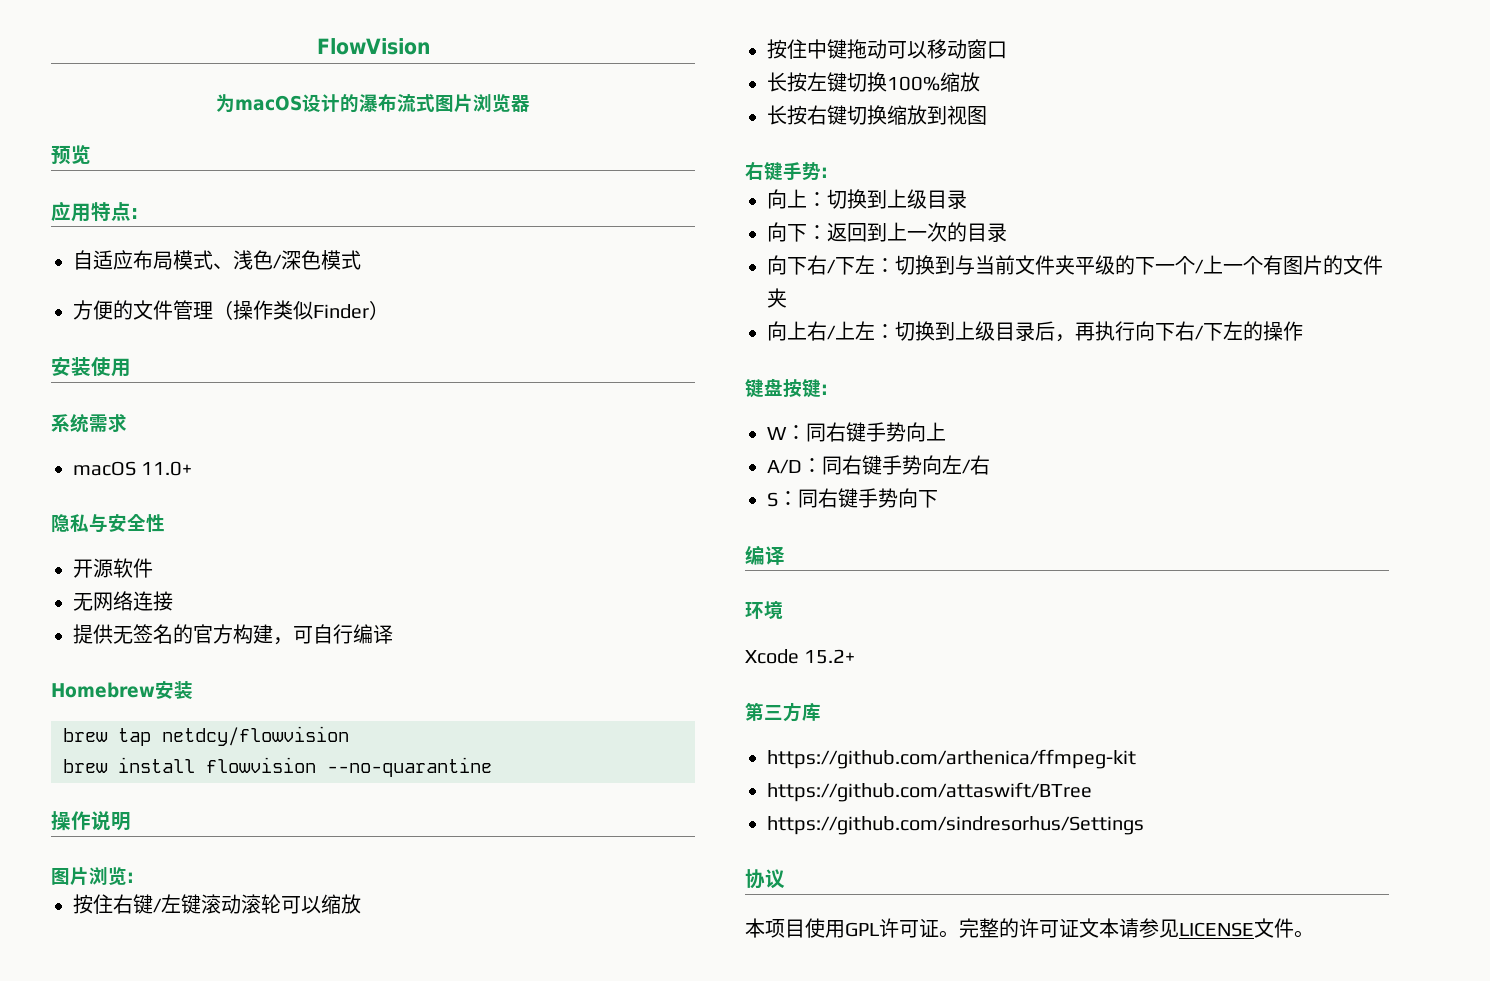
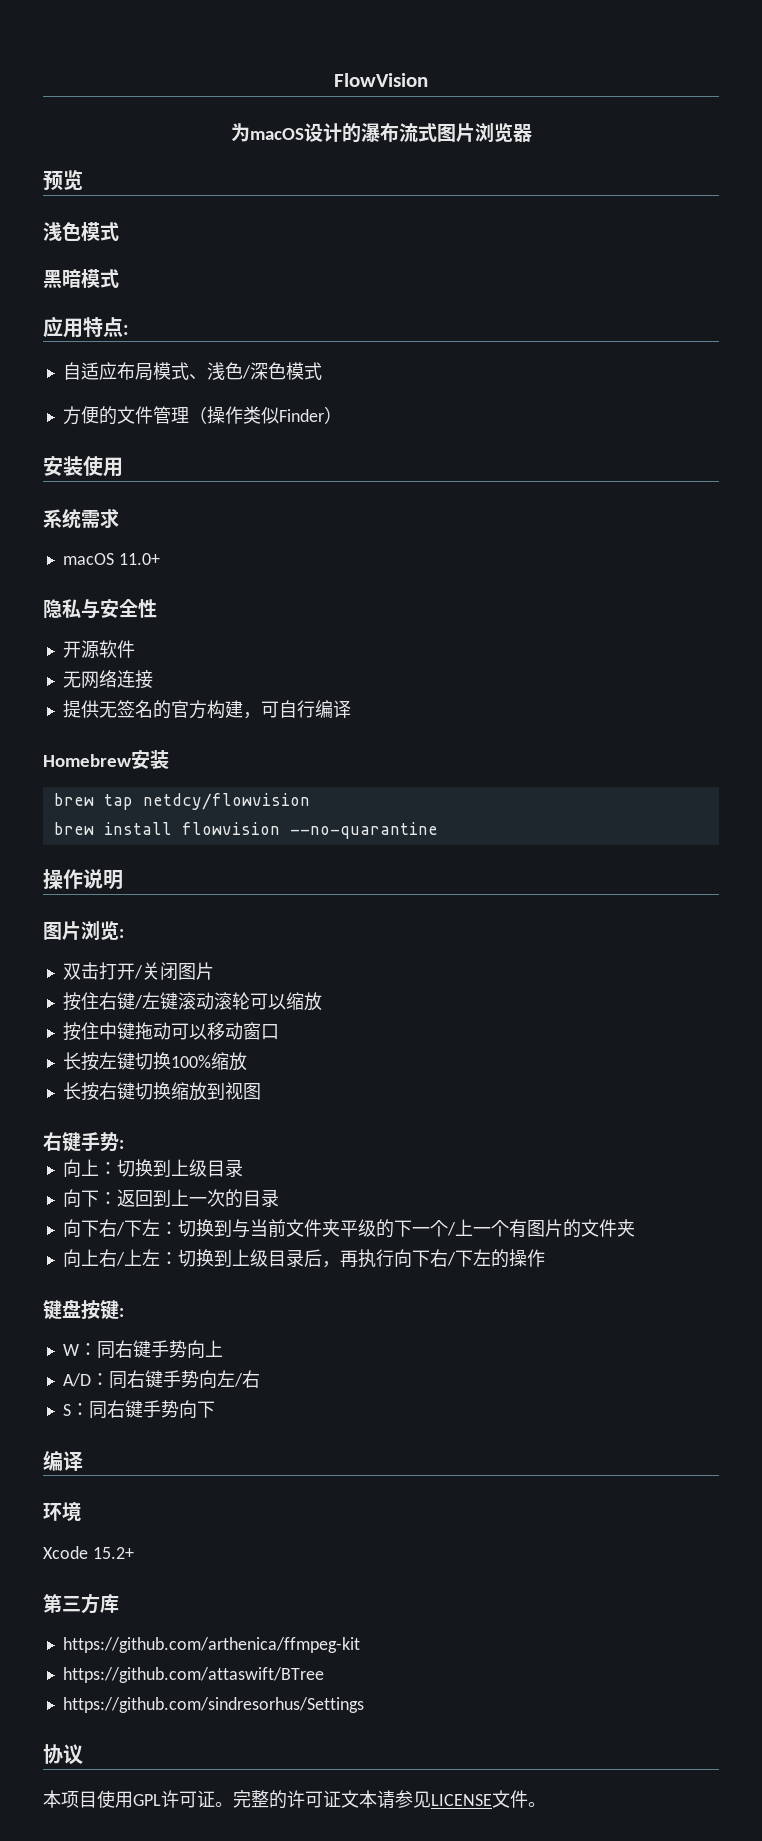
+ 浅色模式
+ 黑暗模式
+ 双击打开/关闭图片

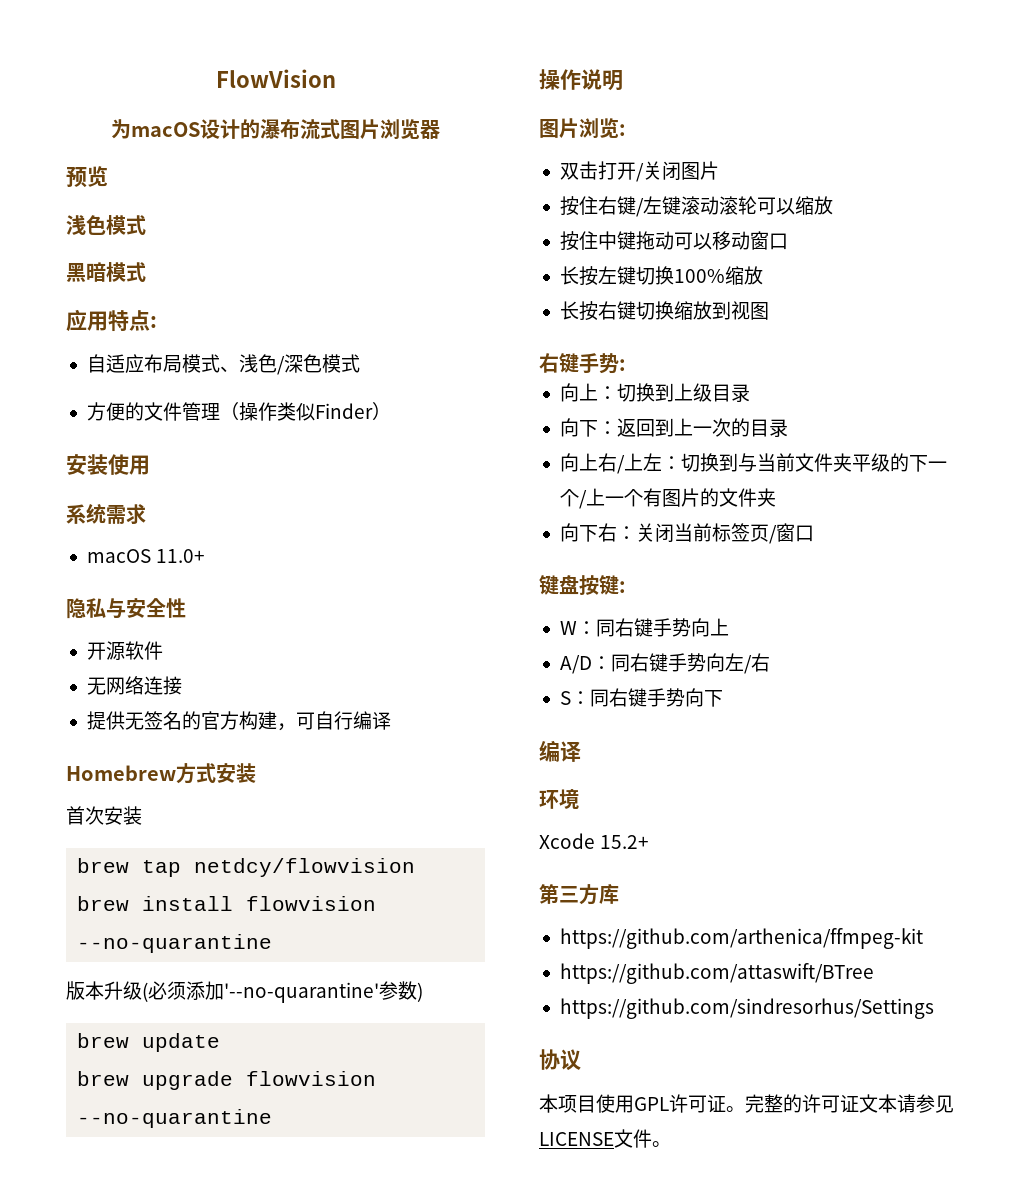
- Homebrew安装
+ Homebrew方式安装
+ 首次安装
+ 版本升级(必须添加'--no-quarantine'参数)
+ brew update
+ brew upgrade flowvision --no-quarantine
- 向下右/下左：切换到与当前文件夹平级的下一个/上一个有图片的文件夹
+ 向上右/上左：切换到与当前文件夹平级的下一个/上一个有图片的文件夹
- 向上右/上左：切换到上级目录后，再执行向下右/下左的操作
+ 向下右：关闭当前标签页/窗口

